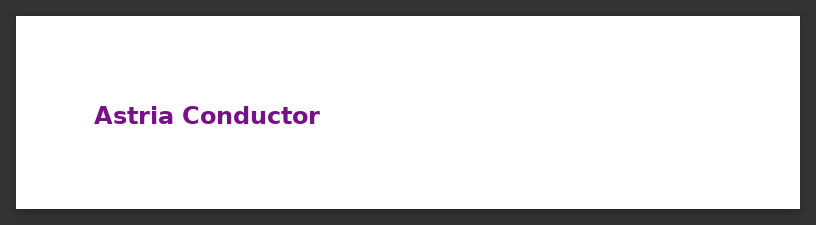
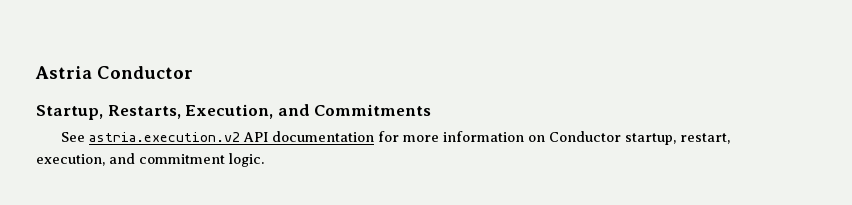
+ Startup, Restarts, Execution, and Commitments
+ See astria.execution.v2 API documentation for more information on Conductor startup, restart, execution, and commitment logic.

